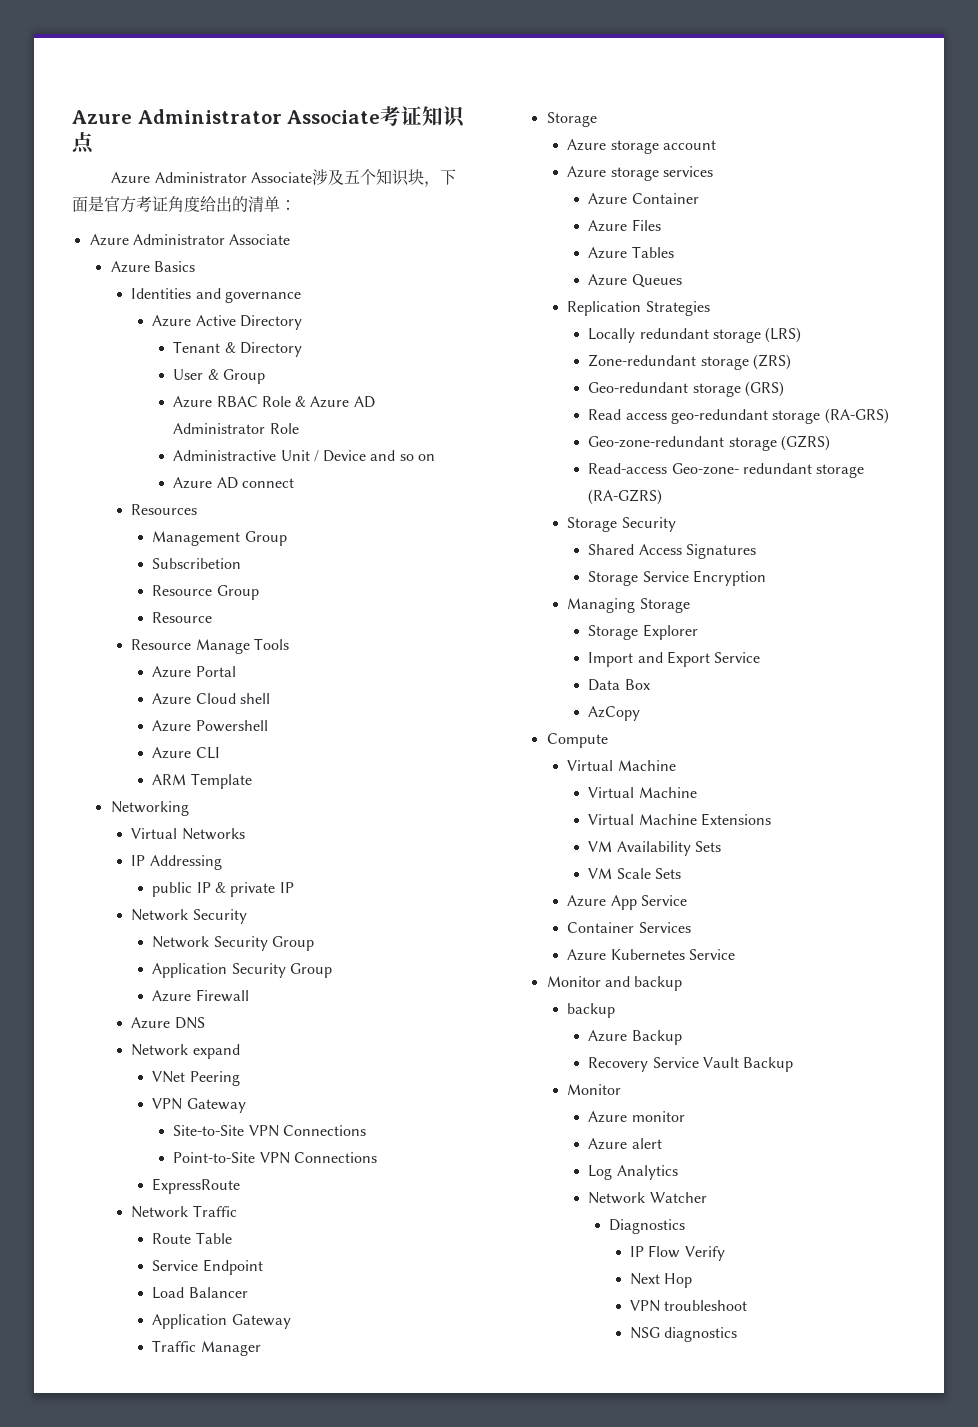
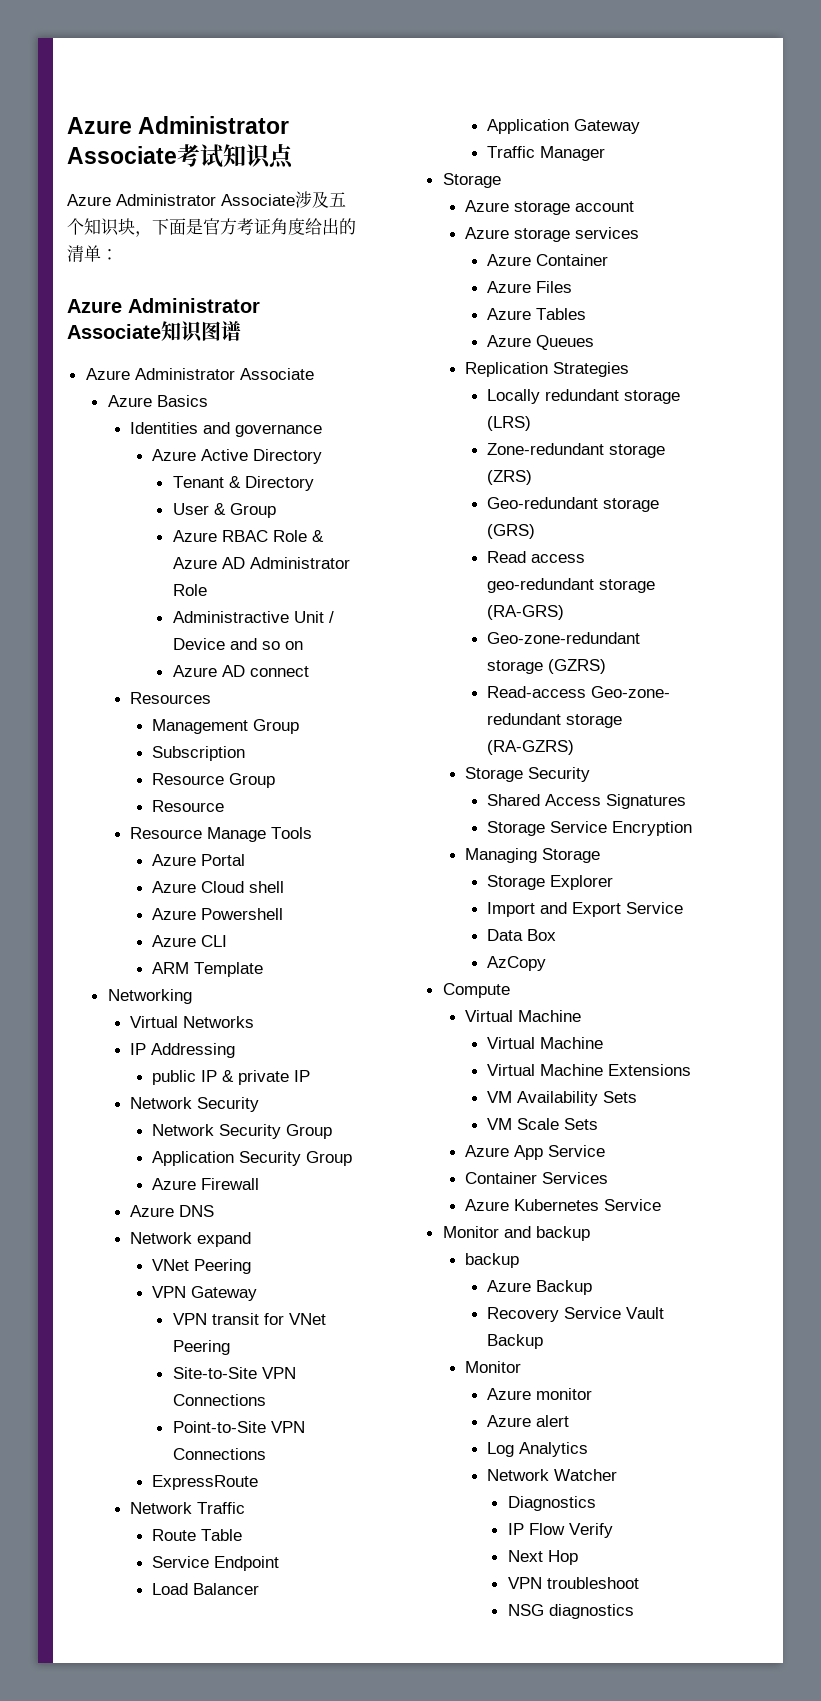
- Azure Administrator Associate考证知识点
+ Azure Administrator Associate考试知识点
+ Azure Administrator Associate知识图谱
- Subscribetion
+ Subscription
+ VPN transit for VNet Peering

